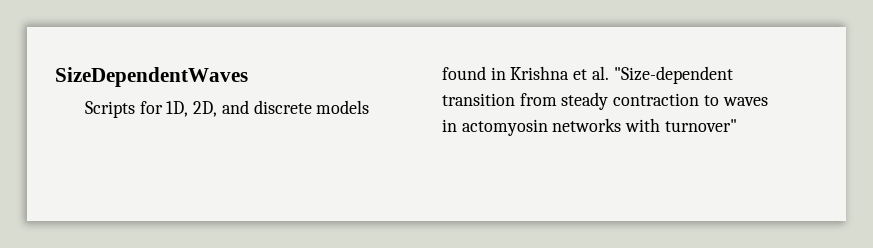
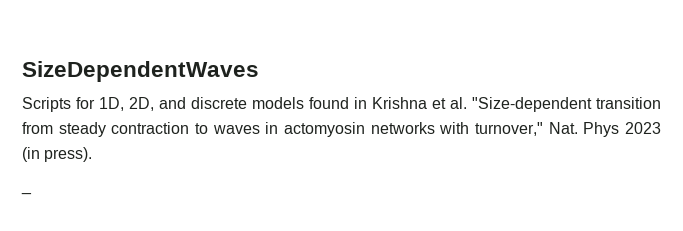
- Scripts for 1D, 2D, and discrete models found in Krishna et al. "Size-dependent transition from steady contraction to waves in actomyosin networks with turnover"
+ Scripts for 1D, 2D, and discrete models found in Krishna et al. "Size-dependent transition from steady contraction to waves in actomyosin networks with turnover," Nat. Phys 2023 (in press).
+ _

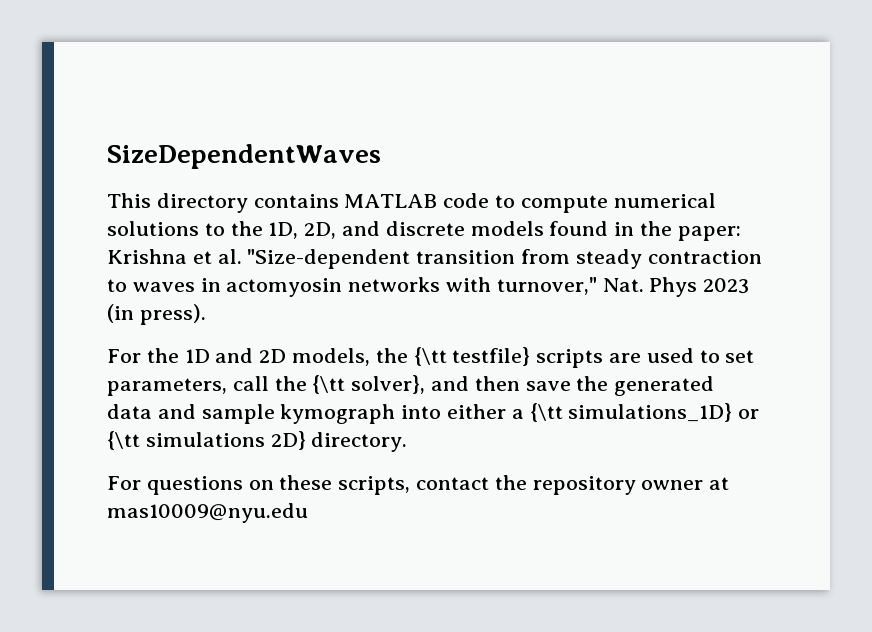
- Scripts for 1D, 2D, and discrete models found in Krishna et al. "Size-dependent transition from steady contraction to waves in actomyosin networks with turnover," Nat. Phys 2023 (in press).
+ This directory contains MATLAB code to compute numerical solutions to the 1D, 2D, and discrete models found in the paper: Krishna et al. "Size-dependent transition from steady contraction to waves in actomyosin networks with turnover," Nat. Phys 2023 (in press).
- _
+ For the 1D and 2D models, the {\tt testfile} scripts are used to set parameters, call the {\tt solver}, and then save the generated data and sample kymograph into either a {\tt simulations_1D} or {\tt simulations 2D} directory.
+ For questions on these scripts, contact the repository owner at mas10009@nyu.edu

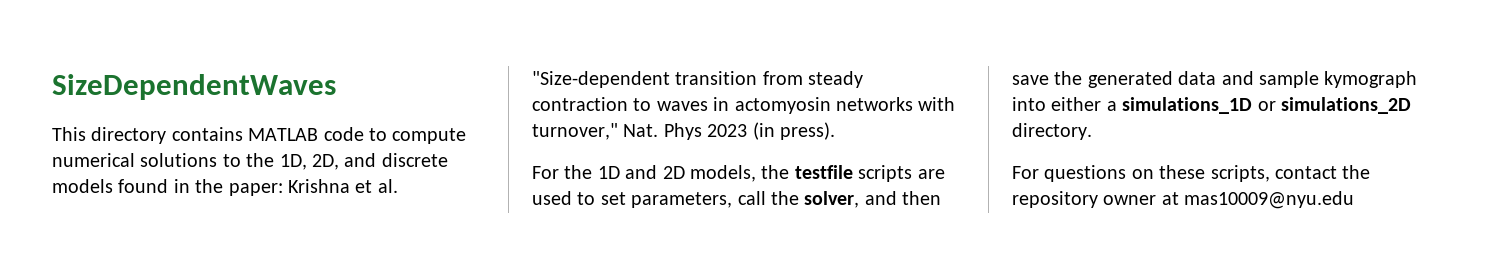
- For the 1D and 2D models, the {\tt testfile} scripts are used to set parameters, call the {\tt solver}, and then save the generated data and sample kymograph into either a {\tt simulations_1D} or {\tt simulations 2D} directory.
+ For the 1D and 2D models, the testfile scripts are used to set parameters, call the solver, and then save the generated data and sample kymograph into either a simulations_1D or simulations_2D directory.

